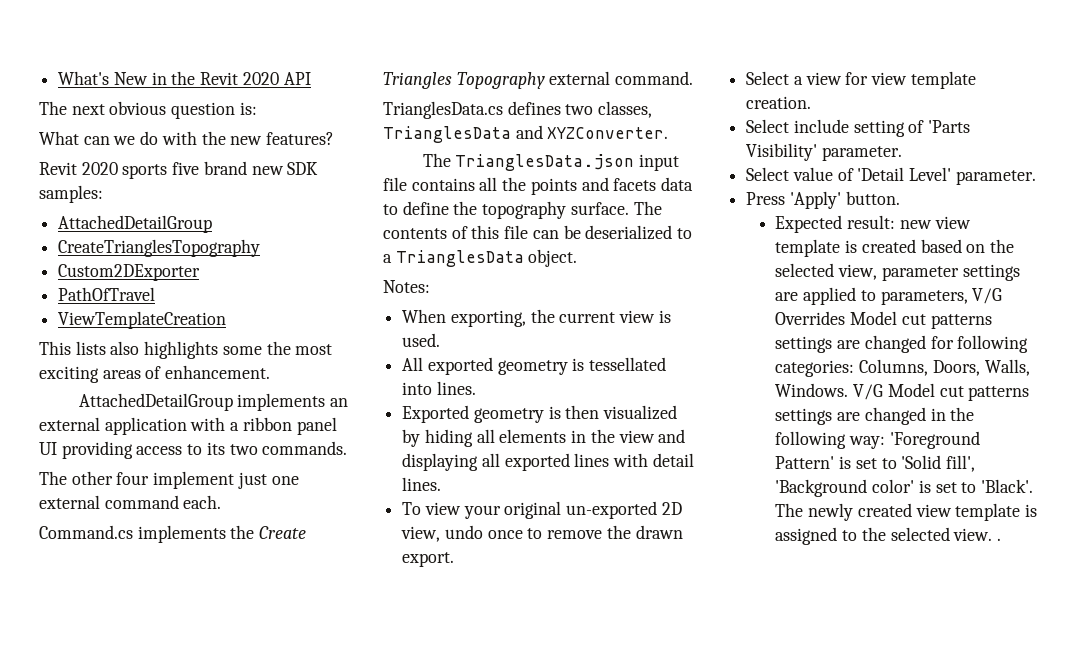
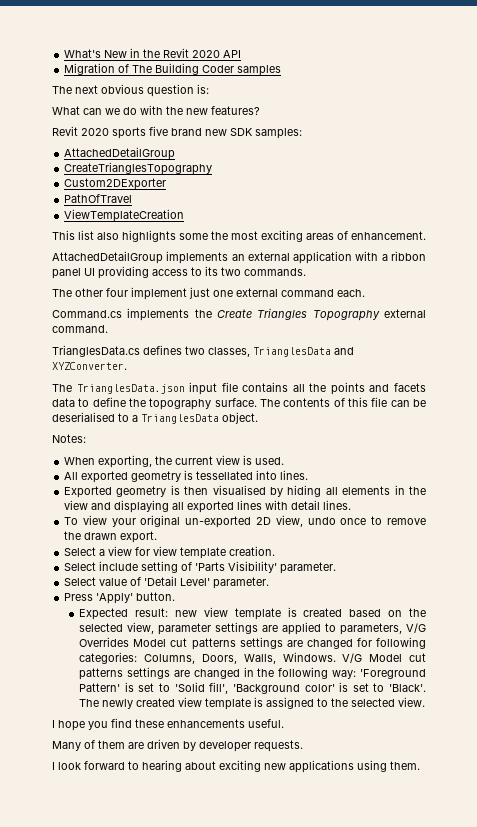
+ Migration of The Building Coder samples
- This lists also highlights some the most exciting areas of enhancement.
+ This list also highlights some the most exciting areas of enhancement.
- The contents of this file can be deserialized to a TrianglesData object.
+ The contents of this file can be deserialised to a TrianglesData object.
- Exported geometry is then visualized by hiding all elements in the view and displaying all exported lines with detail lines.
+ Exported geometry is then visualised by hiding all elements in the view and displaying all exported lines with detail lines.
- The newly created view template is assigned to the selected view. .
+ The newly created view template is assigned to the selected view.
+ I hope you find these enhancements useful.
+ Many of them are driven by developer requests.
+ I look forward to hearing about exciting new applications using them.

